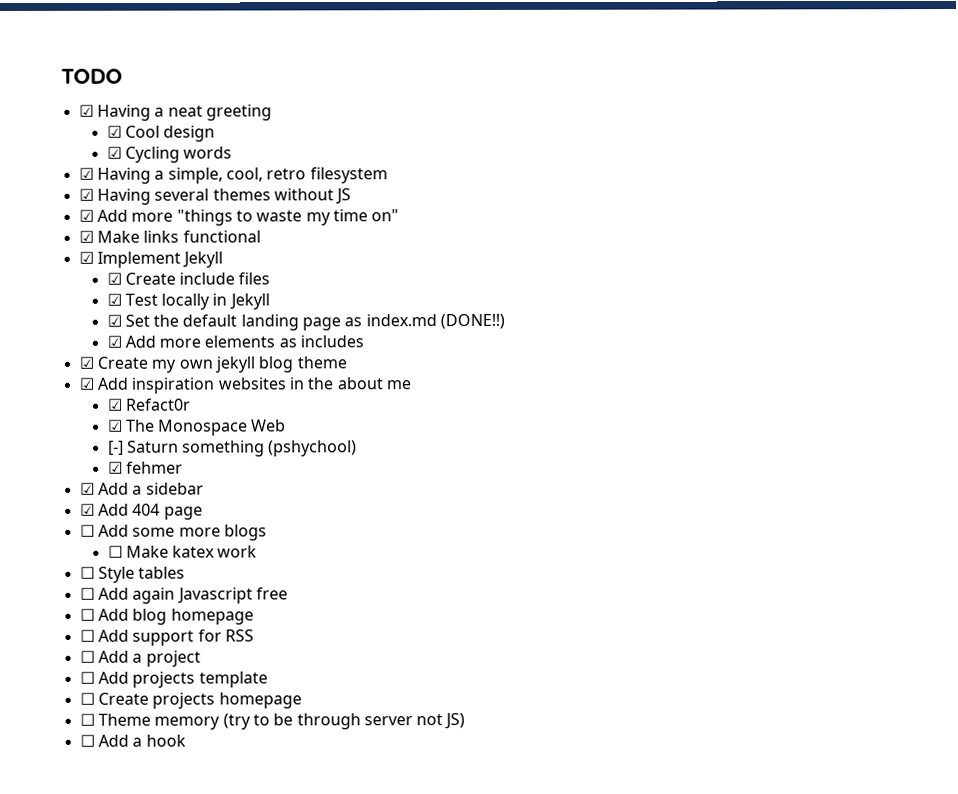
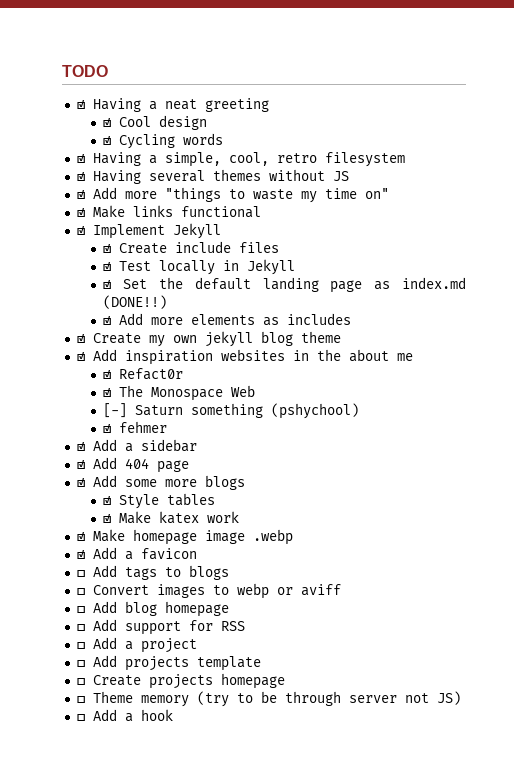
- ☐ Add some more blogs
+ ☑ Add some more blogs
- ☐ Make katex work
+ ☑ Style tables
+ ☑ Make katex work
- ☐ Style tables
- ☐ Add again Javascript free
+ ☑ Make homepage image .webp
+ ☑ Add a favicon
+ ☐ Add tags to blogs
+ ☐ Convert images to webp or aviff

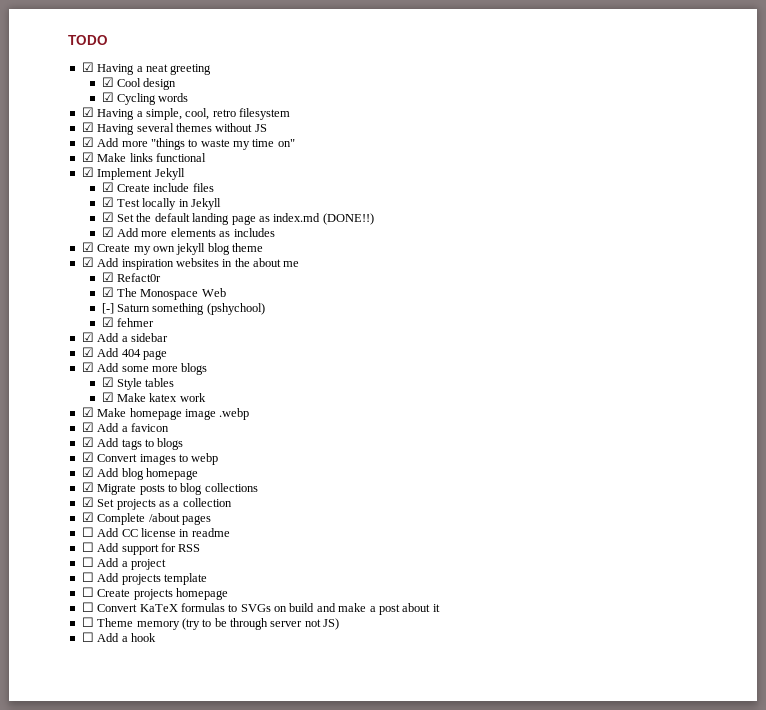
- ☐ Add tags to blogs
+ ☑ Add tags to blogs
- ☐ Convert images to webp or aviff
- ☐ Add blog homepage
+ ☑ Convert images to webp
+ ☑ Add blog homepage
+ ☑ Migrate posts to blog collections
+ ☑ Set projects as a collection
+ ☑ Complete /about pages
+ ☐ Add CC license in readme
+ ☐ Convert KaTeX formulas to SVGs on build and make a post about it

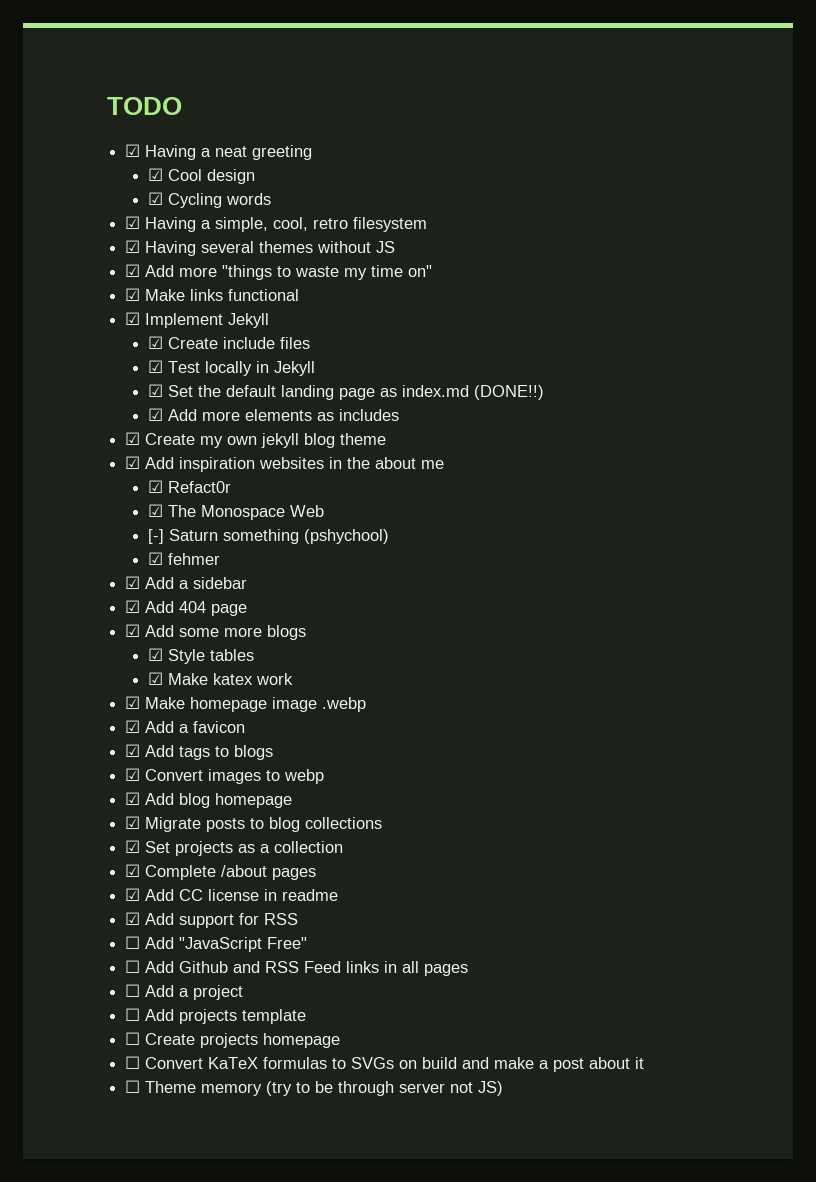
- ☐ Add CC license in readme
+ ☑ Add CC license in readme
- ☐ Add support for RSS
+ ☑ Add support for RSS
+ ☐ Add "JavaScript Free"
+ ☐ Add Github and RSS Feed links in all pages
- ☐ Add a hook

